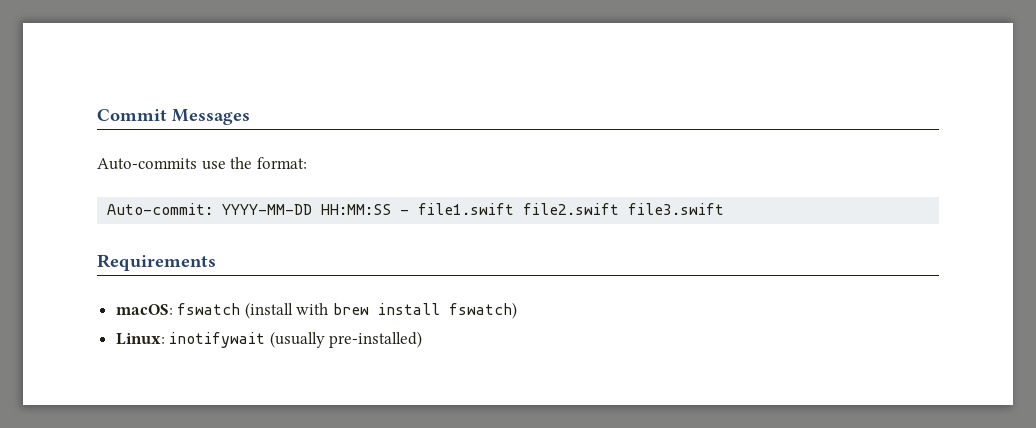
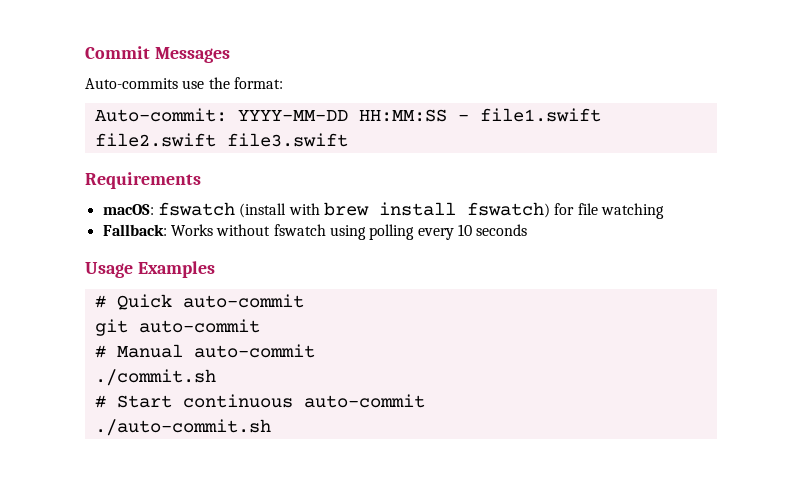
- macOS: fswatch (install with brew install fswatch)
- Linux: inotifywait (usually pre-installed)
+ macOS: fswatch (install with brew install fswatch) for file watching
+ Fallback: Works without fswatch using polling every 10 seconds
+ Usage Examples
+ # Quick auto-commit
+ git auto-commit
+ # Manual auto-commit
+ ./commit.sh
+ # Start continuous auto-commit
+ ./auto-commit.sh

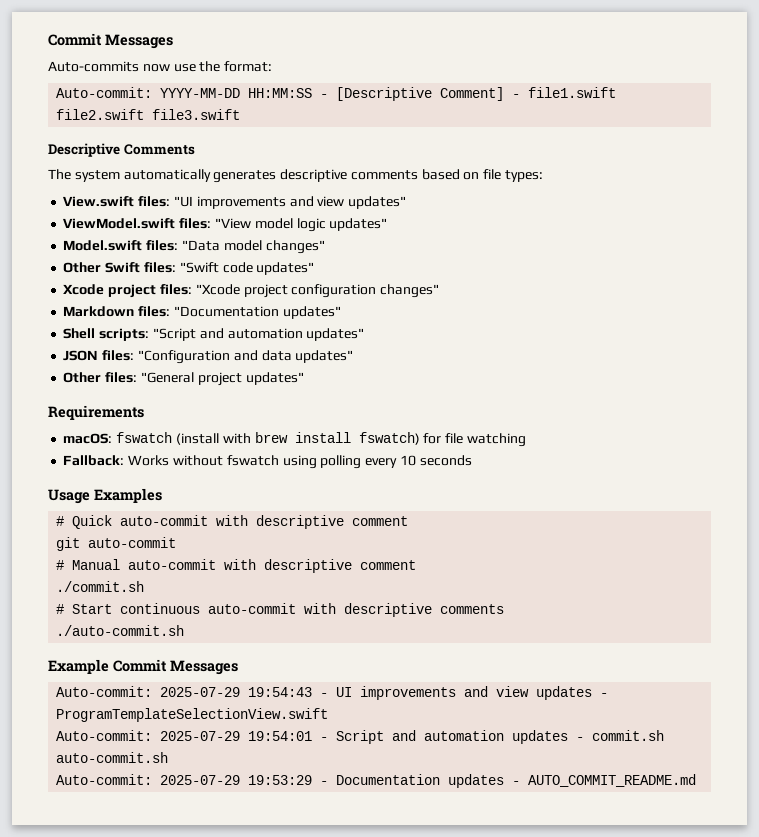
- Auto-commits use the format:
+ Auto-commits now use the format:
- Auto-commit: YYYY-MM-DD HH:MM:SS - file1.swift file2.swift file3.swift
+ Auto-commit: YYYY-MM-DD HH:MM:SS - [Descriptive Comment] - file1.swift file2.swift file3.swift
+ Descriptive Comments
+ The system automatically generates descriptive comments based on file types:
+ View.swift files: "UI improvements and view updates"
+ ViewModel.swift files: "View model logic updates"
+ Model.swift files: "Data model changes"
+ Other Swift files: "Swift code updates"
+ Xcode project files: "Xcode project configuration changes"
+ Markdown files: "Documentation updates"
+ Shell scripts: "Script and automation updates"
+ JSON files: "Configuration and data updates"
+ Other files: "General project updates"
- # Quick auto-commit
+ # Quick auto-commit with descriptive comment
- # Manual auto-commit
+ # Manual auto-commit with descriptive comment
- # Start continuous auto-commit
+ # Start continuous auto-commit with descriptive comments
  ./auto-commit.sh
+ Example Commit Messages
+ Auto-commit: 2025-07-29 19:54:43 - UI improvements and view updates - ProgramTemplateSelectionView.swift
+ Auto-commit: 2025-07-29 19:54:01 - Script and automation updates - commit.sh auto-commit.sh
+ Auto-commit: 2025-07-29 19:53:29 - Documentation updates - AUTO_COMMIT_README.md

